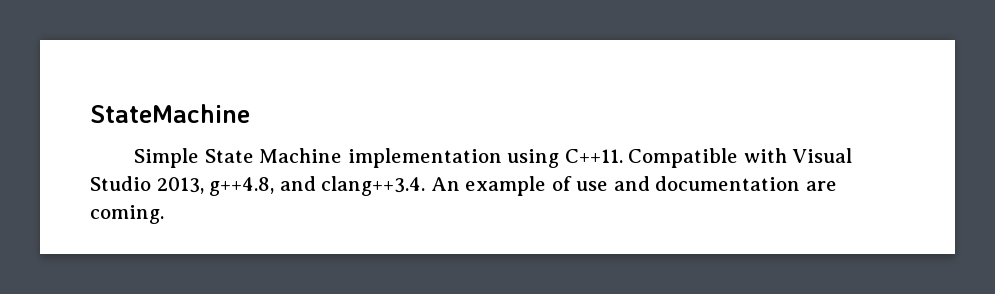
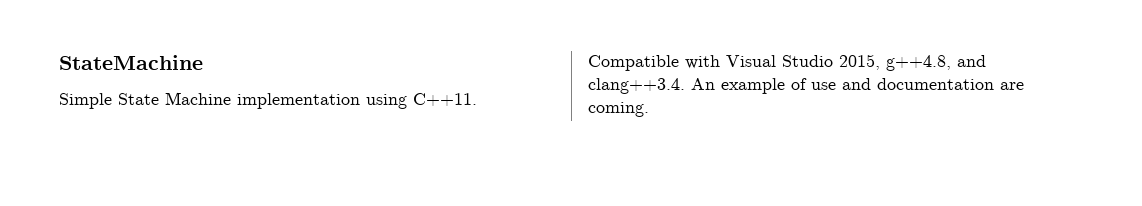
- Compatible with Visual Studio 2013, g++4.8, and clang++3.4. An example of use and documentation are coming.
+ Compatible with Visual Studio 2015, g++4.8, and clang++3.4. An example of use and documentation are coming.

